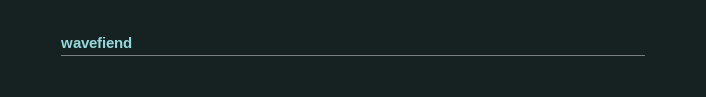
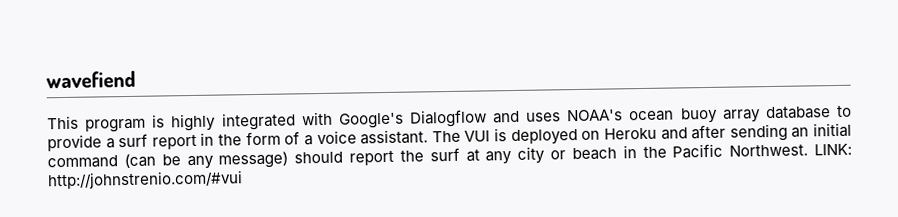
+ This program is highly integrated with Google's Dialogflow and uses NOAA's ocean buoy array database to provide a surf report in the form of a voice assistant. The VUI is deployed on Heroku and after sending an initial command (can be any message) should report the surf at any city or beach in the Pacific Northwest. LINK: http://johnstrenio.com/#vui

